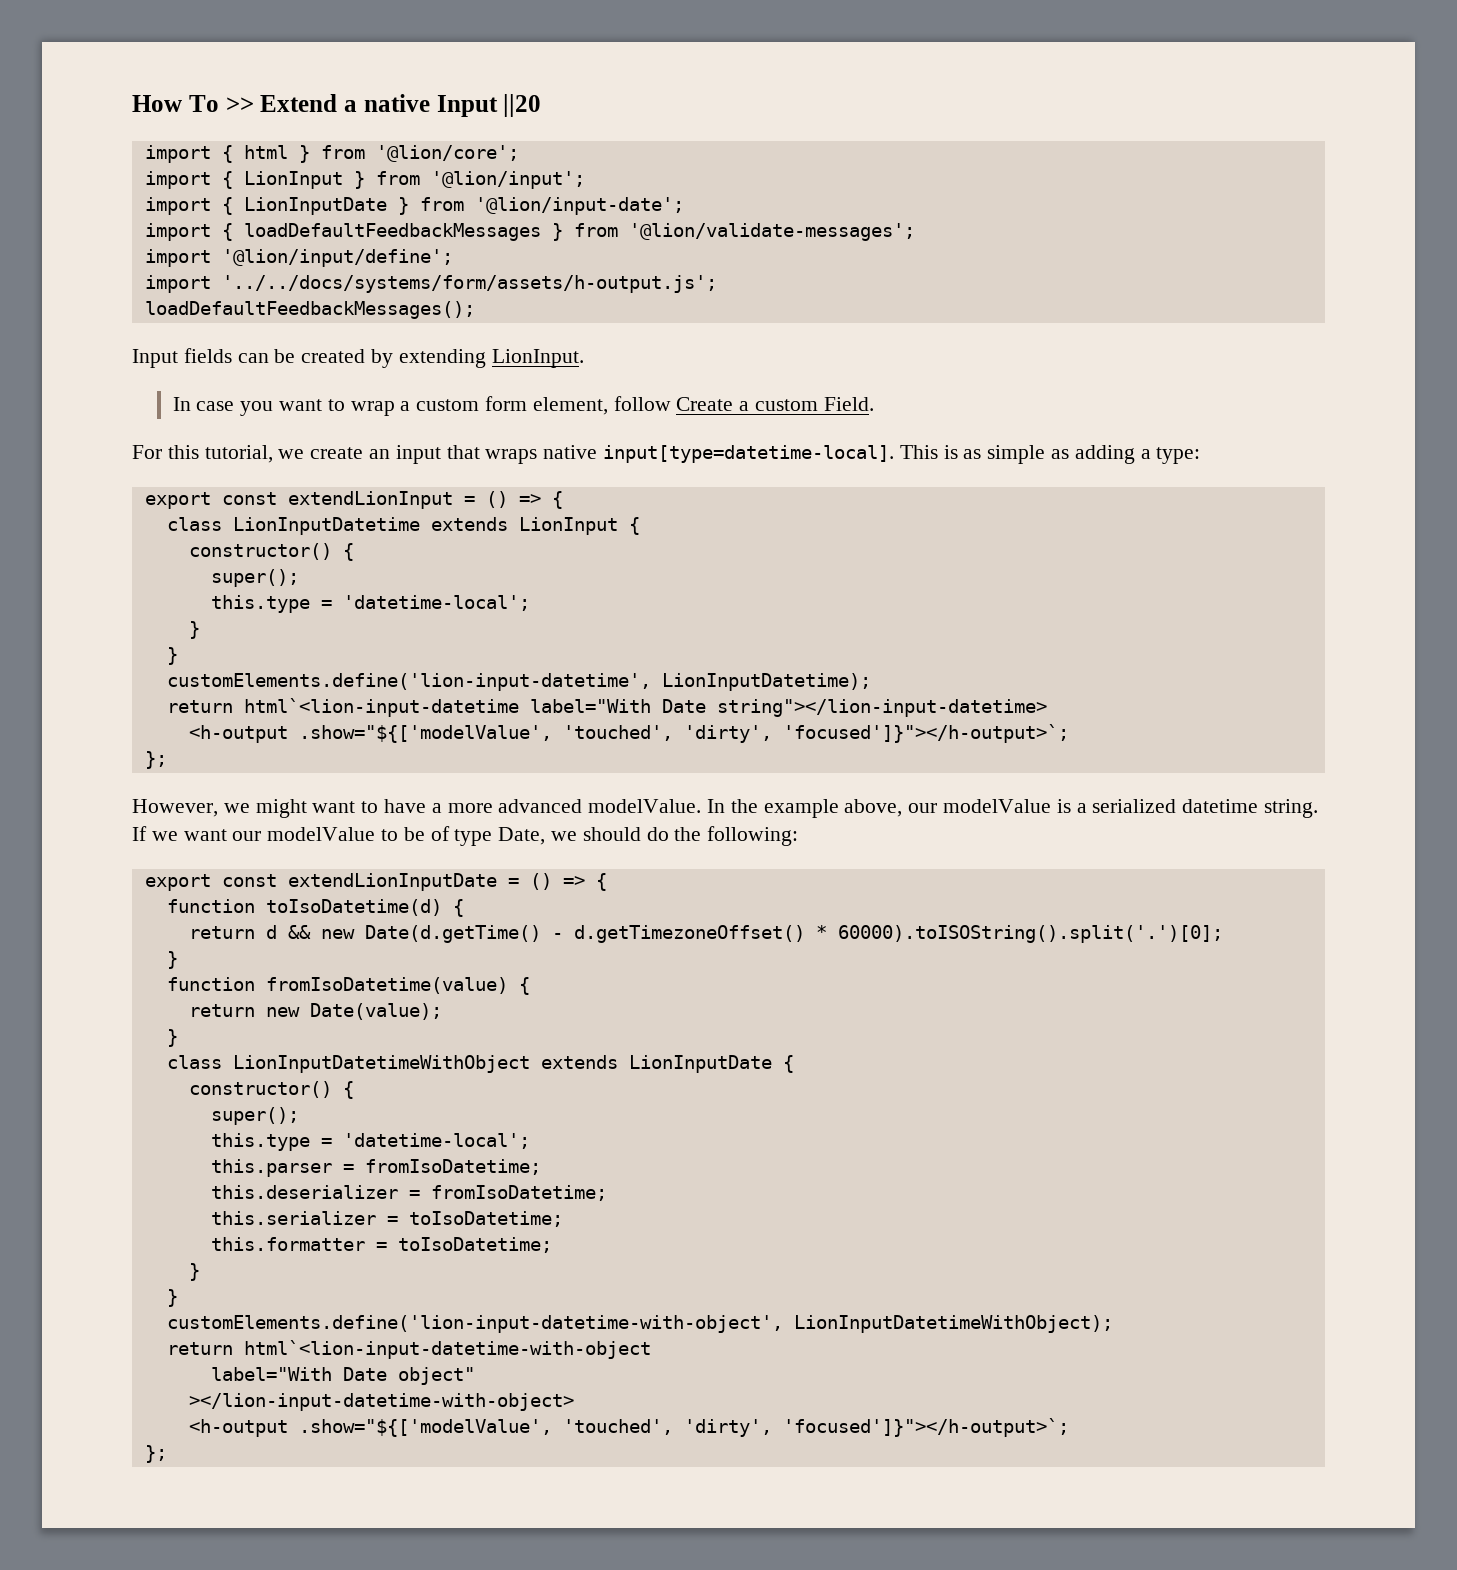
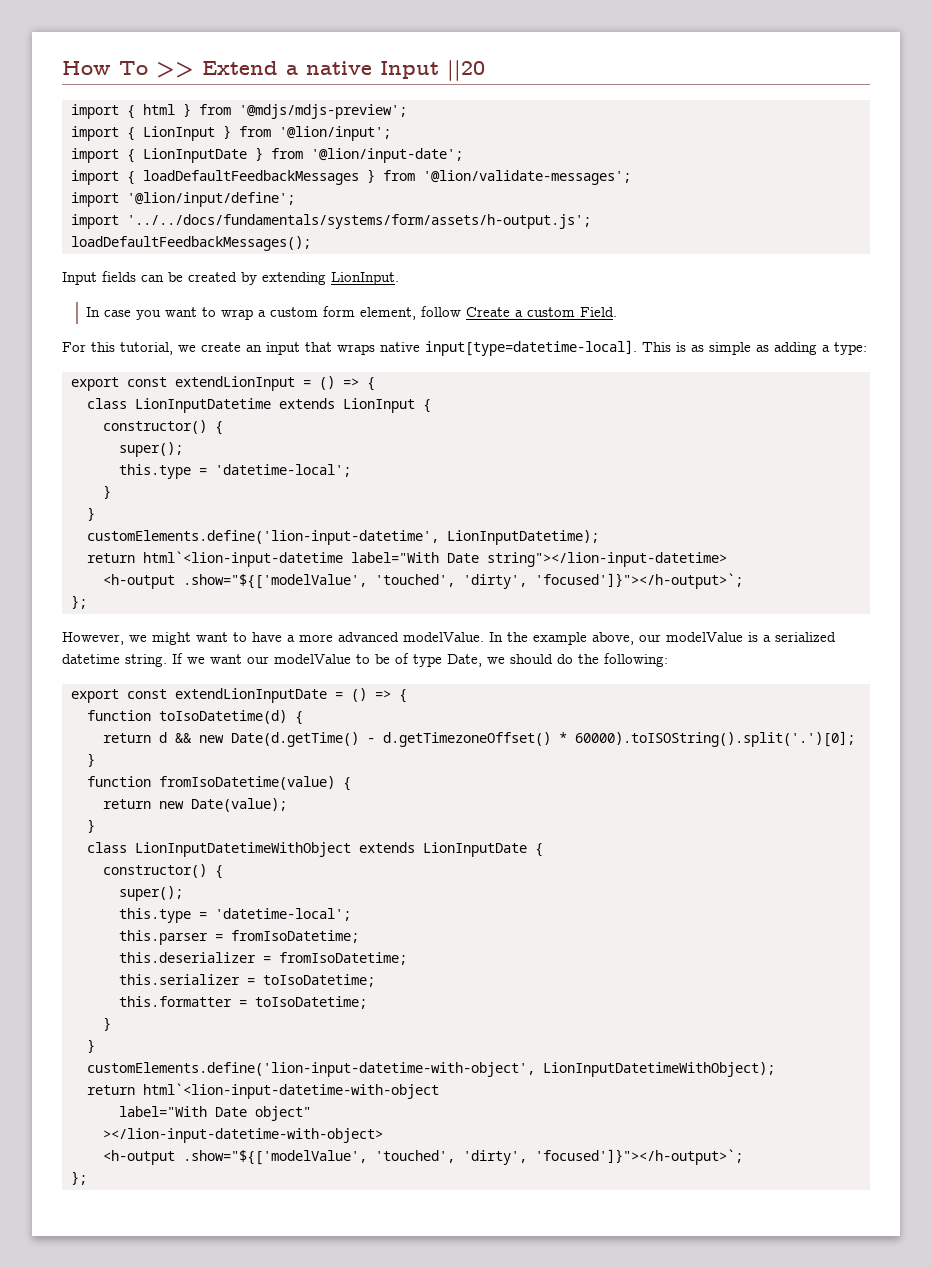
- import { html } from '@lion/core';
+ import { html } from '@mdjs/mdjs-preview';
- import '../../docs/systems/form/assets/h-output.js';
+ import '../../docs/fundamentals/systems/form/assets/h-output.js';

